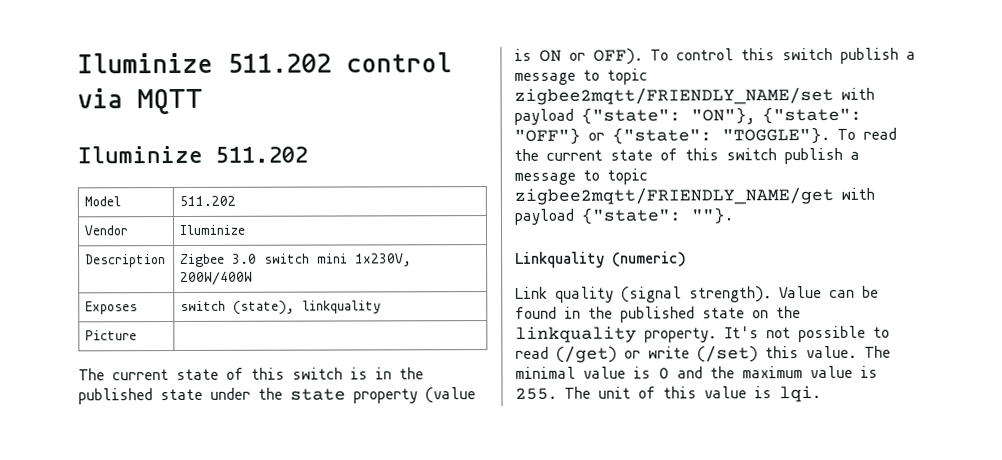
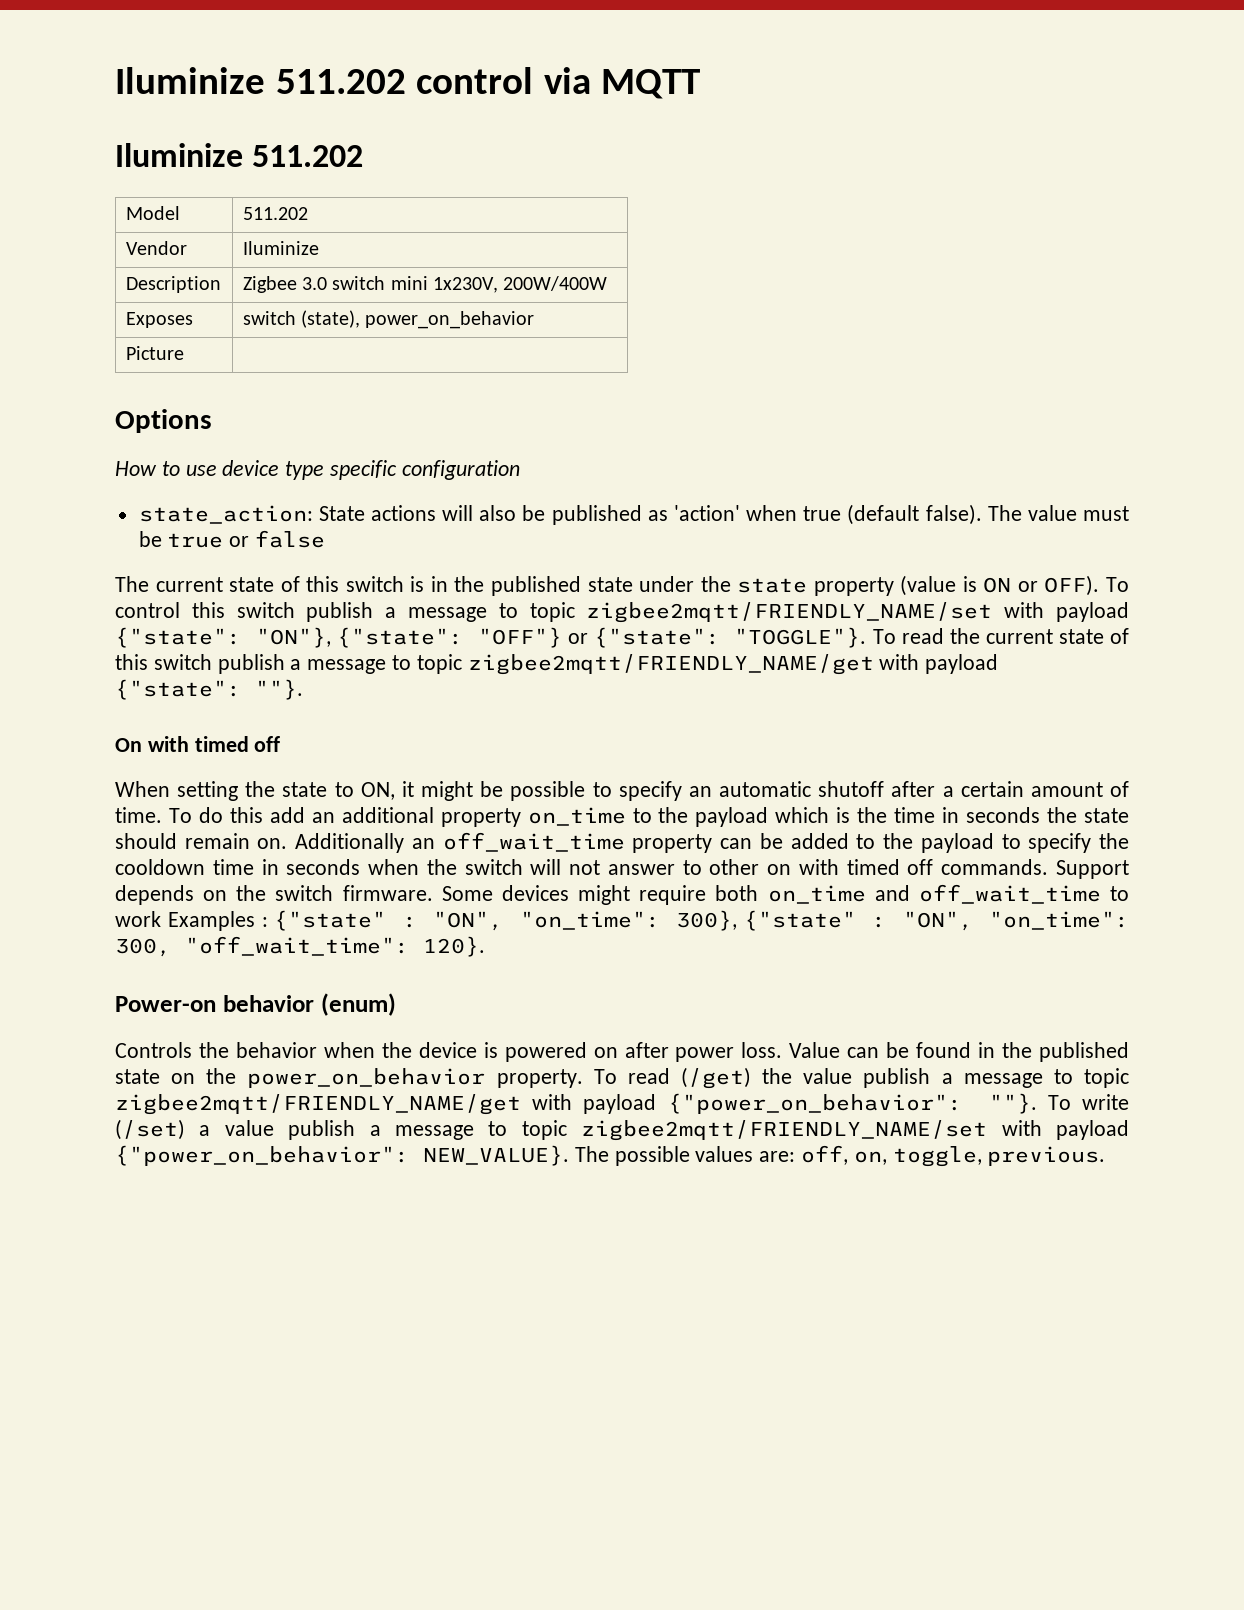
- Exposes | switch (state), linkquality
+ Exposes | switch (state), power_on_behavior
+ Options
+ How to use device type specific configuration
+ state_action: State actions will also be published as 'action' when true (default false). The value must be true or false
- Linkquality (numeric)
- Link quality (signal strength).
+ On with timed off
+ When setting the state to ON, it might be possible to specify an automatic shutoff after a certain amount of time. To do this add an additional property on_time to the payload which is the time in seconds the state should remain on. Additionally an off_wait_time property can be added to the payload to specify the cooldown time in seconds when the switch will not answer to other on with timed off commands. Support depends on the switch firmware. Some devices might require both on_time and off_wait_time to work Examples : {"state" : "ON", "on_time": 300}, {"state" : "ON", "on_time": 300, "off_wait_time": 120}.
+ Power-on behavior (enum)
+ Controls the behavior when the device is powered on after power loss.
- Value can be found in the published state on the linkquality property. It's not possible to read (/get) or write (/set) this value. The minimal value is 0 and the maximum value is 255. The unit of this value is lqi.
+ Value can be found in the published state on the power_on_behavior property. To read (/get) the value publish a message to topic zigbee2mqtt/FRIENDLY_NAME/get with payload {"power_on_behavior": ""}. To write (/set) a value publish a message to topic zigbee2mqtt/FRIENDLY_NAME/set with payload {"power_on_behavior": NEW_VALUE}. The possible values are: off, on, toggle, previous.

